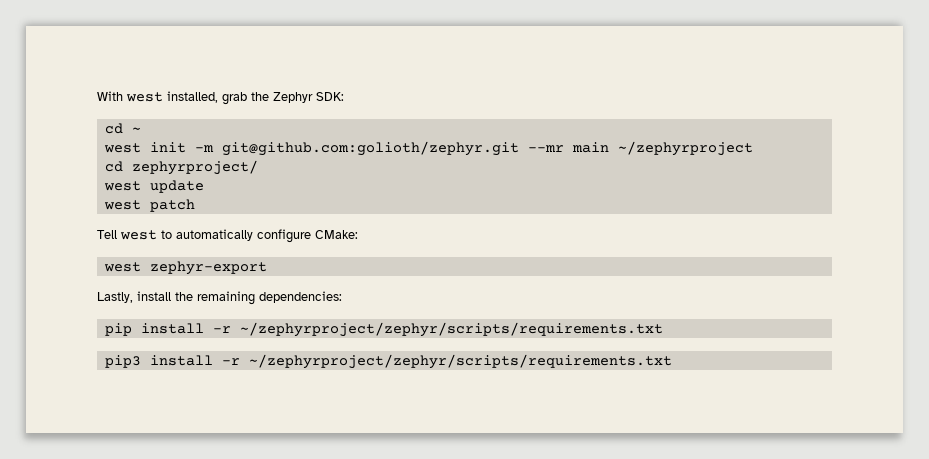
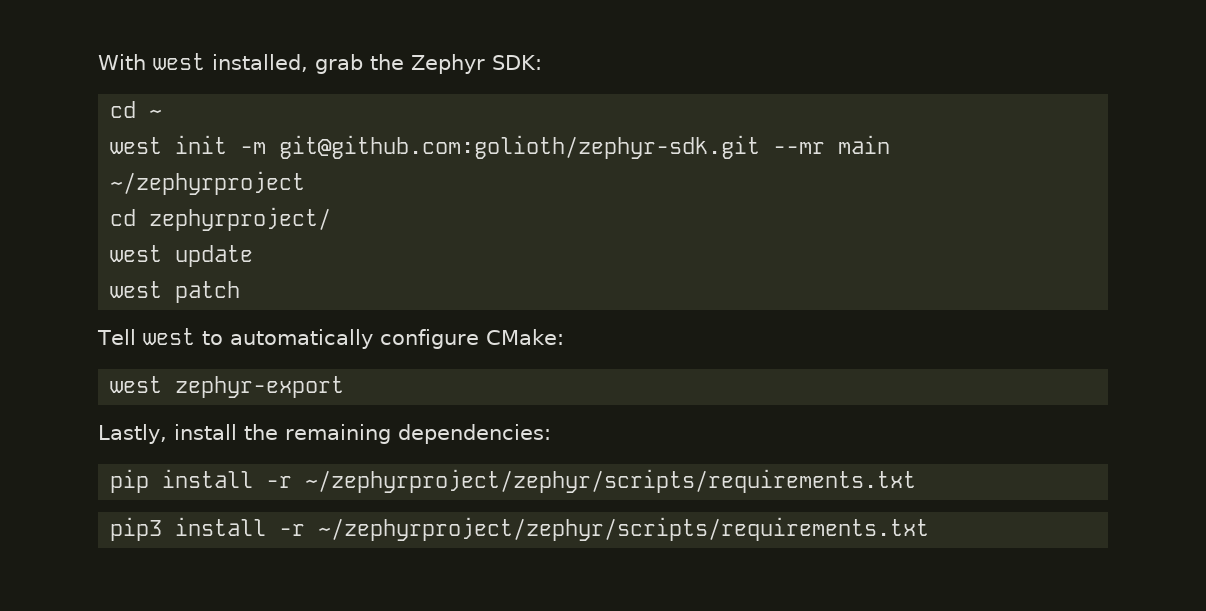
- west init -m git@github.com:golioth/zephyr.git --mr main ~/zephyrproject
+ west init -m git@github.com:golioth/zephyr-sdk.git --mr main ~/zephyrproject

